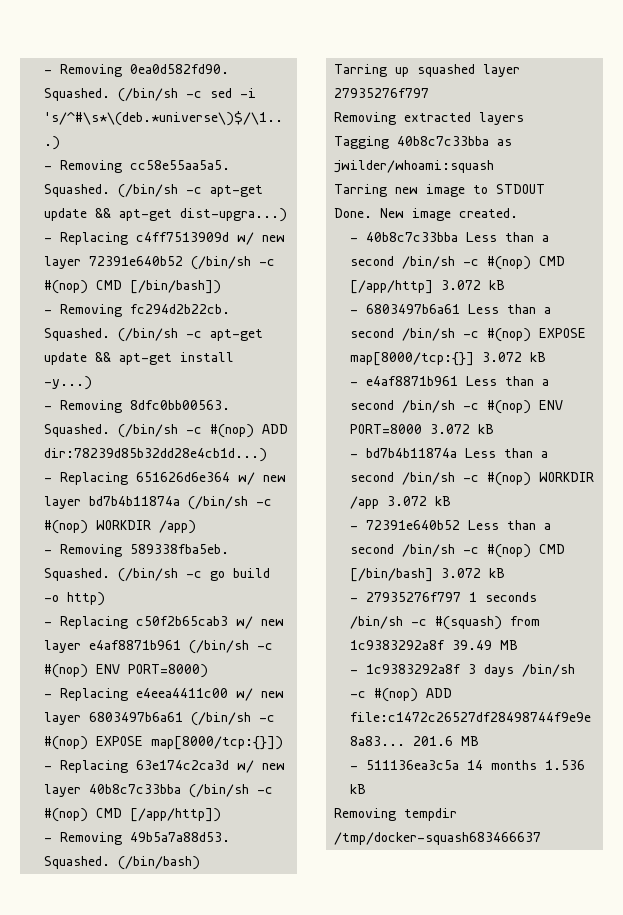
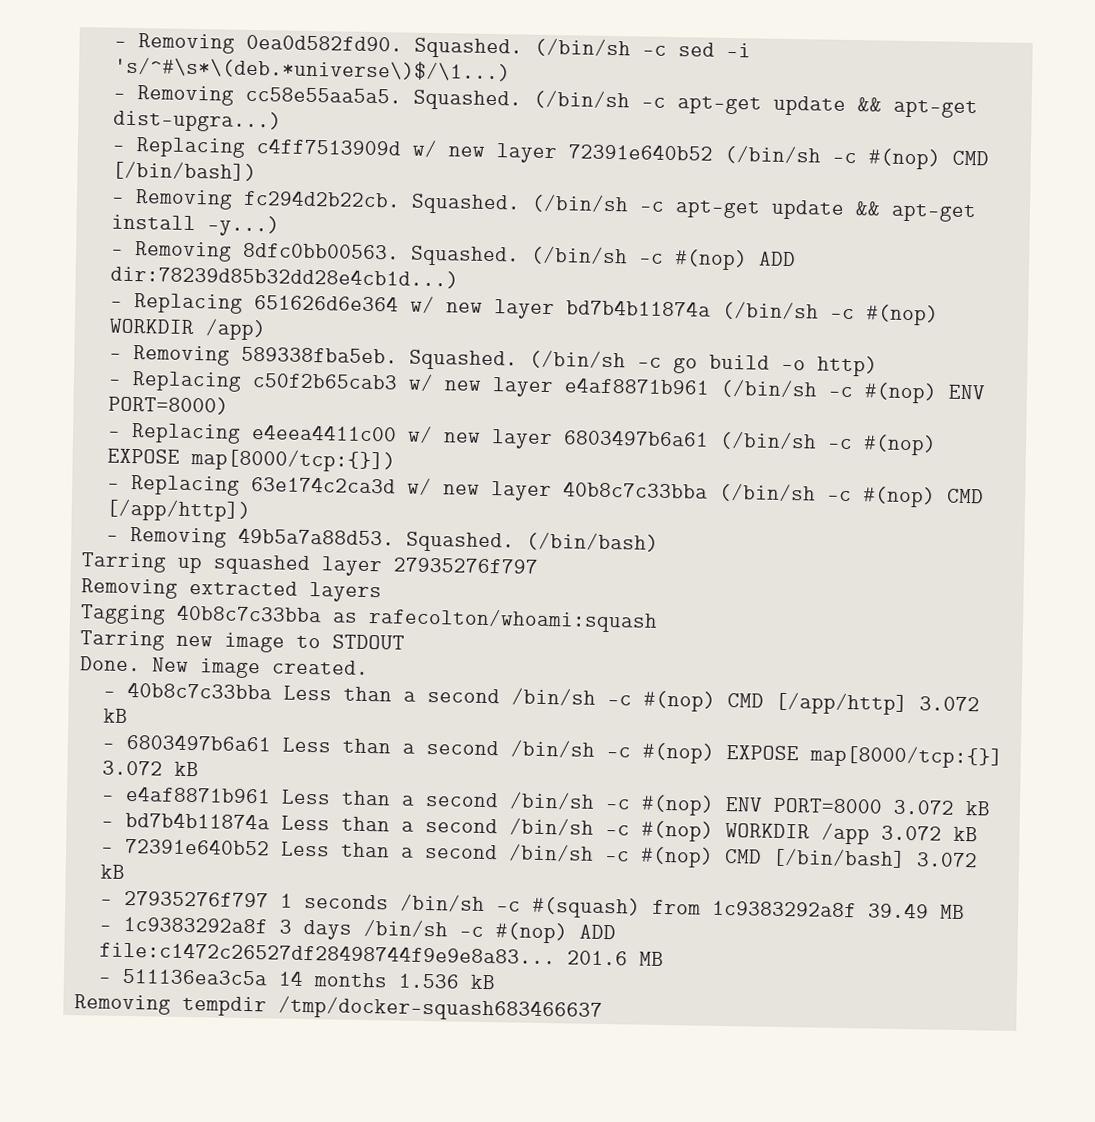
- Tagging 40b8c7c33bba as jwilder/whoami:squash
+ Tagging 40b8c7c33bba as rafecolton/whoami:squash

